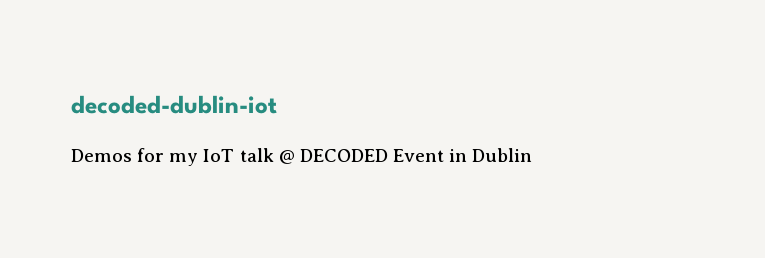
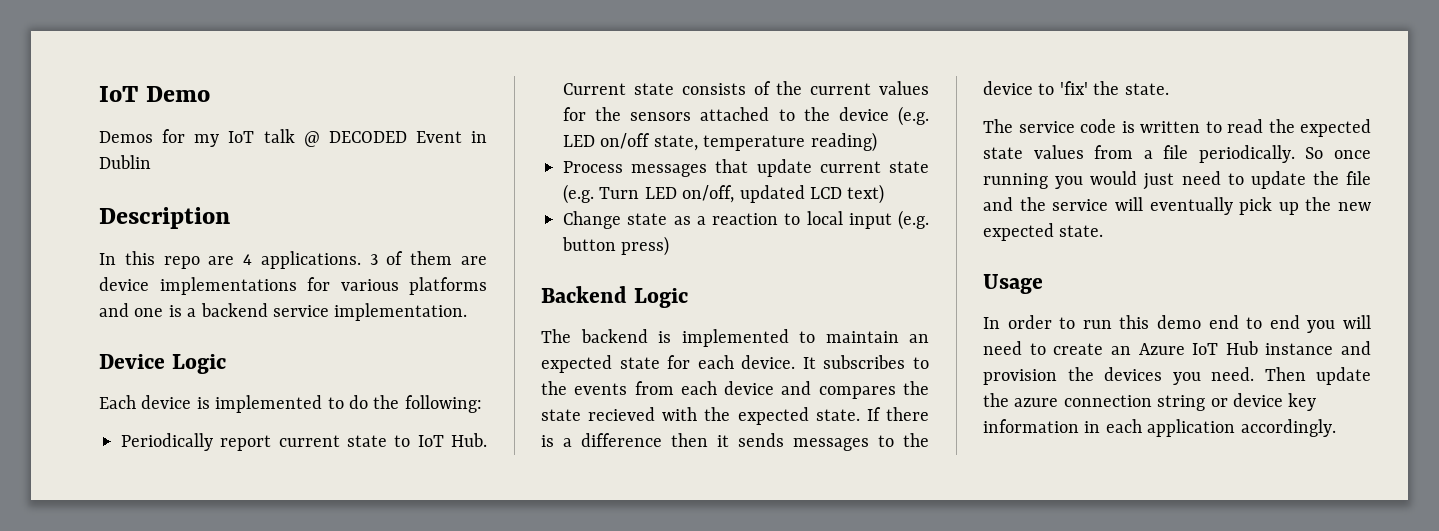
- decoded-dublin-iot
+ IoT Demo
+ Description
+ In this repo are 4 applications. 3 of them are device implementations for various platforms and one is a backend service implementation.
+ Device Logic
+ Each device is implemented to do the following:
+ Periodically report current state to IoT Hub. Current state consists of the current values for the sensors attached to the device (e.g. LED on/off state, temperature reading)
+ Process messages that update current state (e.g. Turn LED on/off, updated LCD text)
+ Change state as a reaction to local input (e.g. button press)
+ Backend Logic
+ The backend is implemented to maintain an expected state for each device. It subscribes to the events from each device and compares the state recieved with the expected state. If there is a difference then it sends messages to the device to 'fix' the state.
+ The service code is written to read the expected state values from a file periodically. So once running you would just need to update the file and the service will eventually pick up the new expected state.
+ Usage
+ In order to run this demo end to end you will need to create an Azure IoT Hub instance and provision the devices you need. Then update the azure connection string or device key information in each application accordingly.

